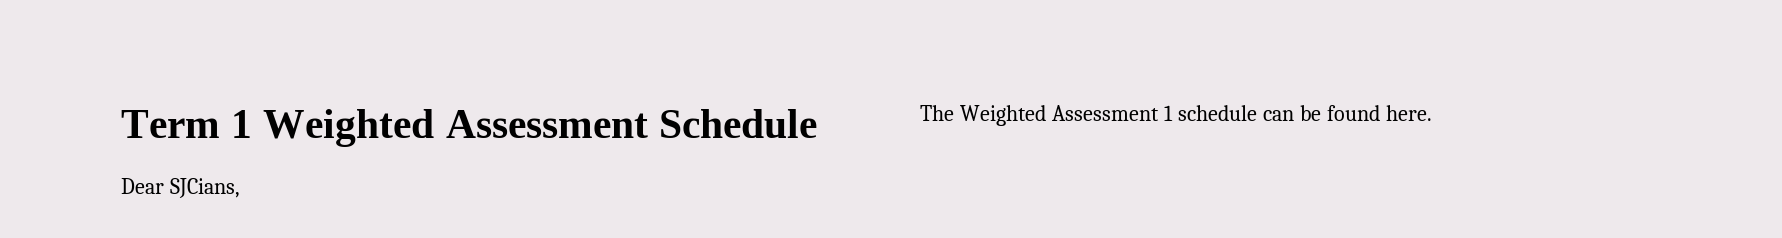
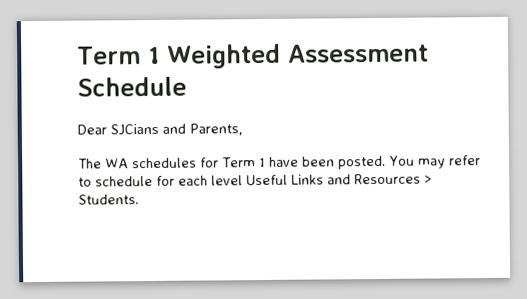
- Dear SJCians,
- The Weighted Assessment 1 schedule can be found here.
+ Dear SJCians and Parents,
+ The WA schedules for Term 1 have been posted. You may refer to schedule for each level Useful Links and Resources > Students.

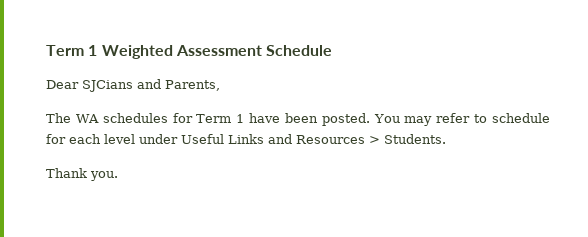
- You may refer to schedule for each level Useful Links and Resources > Students.
+ You may refer to schedule for each level under Useful Links and Resources > Students.
+ Thank you.

